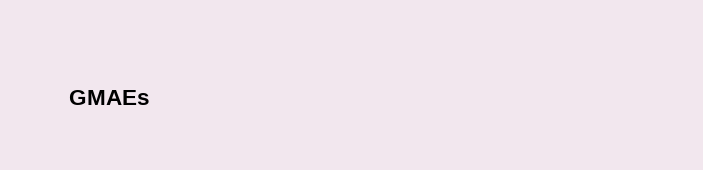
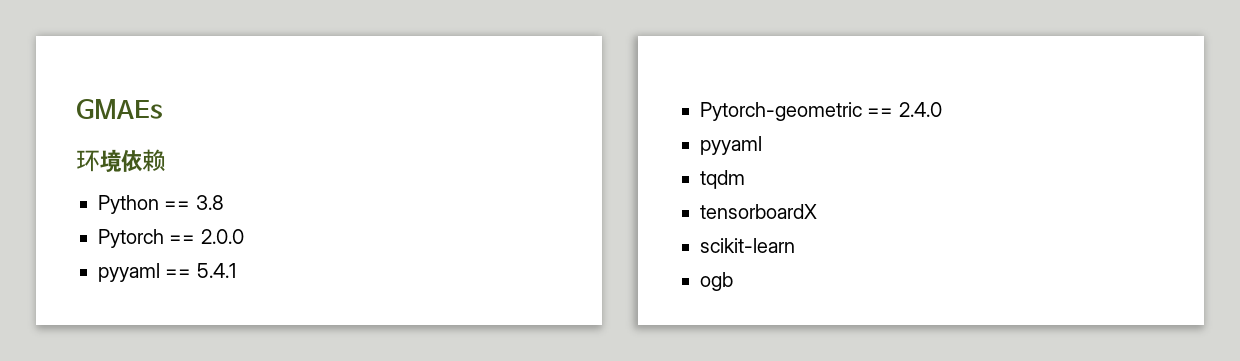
+ 环境依赖
+ Python == 3.8
+ Pytorch == 2.0.0
+ pyyaml == 5.4.1
+ Pytorch-geometric == 2.4.0
+ pyyaml
+ tqdm
+ tensorboardX
+ scikit-learn
+ ogb

